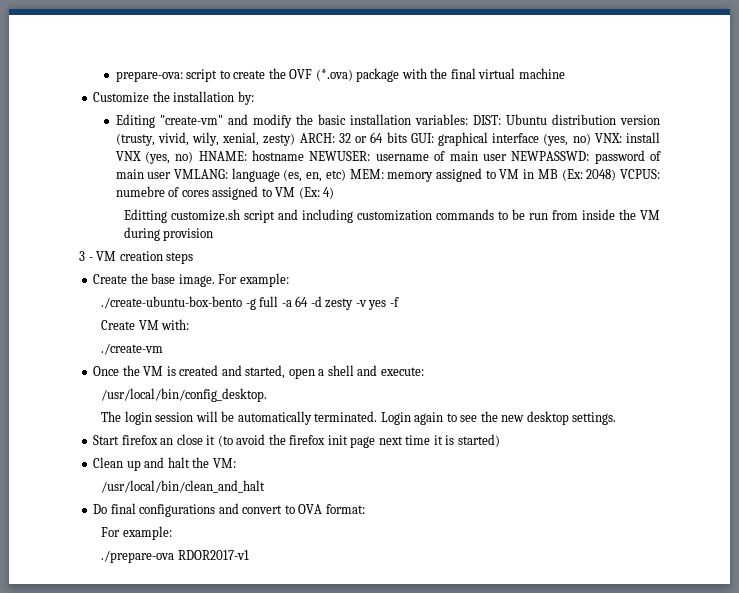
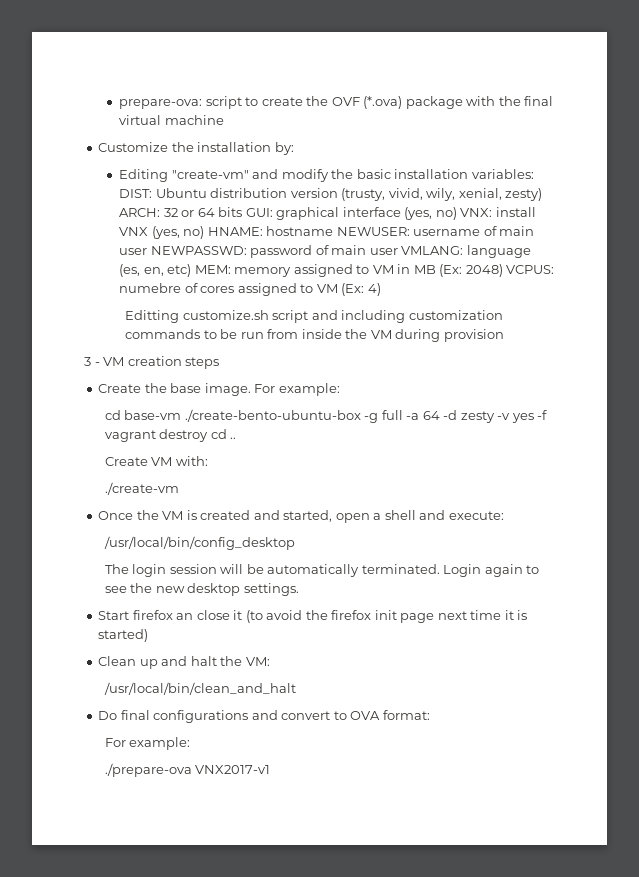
- ./create-ubuntu-box-bento -g full -a 64 -d zesty -v yes -f
+ cd base-vm ./create-bento-ubuntu-box -g full -a 64 -d zesty -v yes -f vagrant destroy cd ..
- /usr/local/bin/config_desktop.
+ /usr/local/bin/config_desktop
- ./prepare-ova RDOR2017-v1
+ ./prepare-ova VNX2017-v1

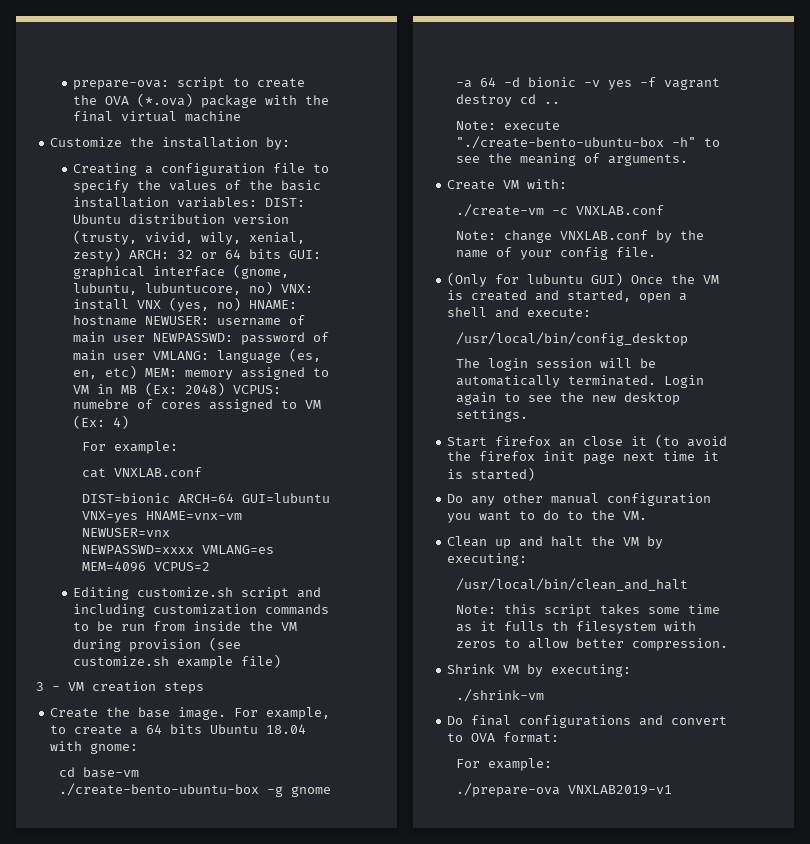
- prepare-ova: script to create the OVF (*.ova) package with the final virtual machine
+ prepare-ova: script to create the OVA (*.ova) package with the final virtual machine
- Editing "create-vm" and modify the basic installation variables:
+ Creating a configuration file to specify the values of the basic installation variables:
- graphical interface (yes, no) VNX:
+ graphical interface (gnome, lubuntu, lubuntucore, no) VNX:
  4)
- Editting customize.sh script and including customization commands to be run from inside the VM during provision
+ For example:
+ cat VNXLAB.conf
+ DIST=bionic ARCH=64 GUI=lubuntu VNX=yes HNAME=vnx-vm NEWUSER=vnx
+ NEWPASSWD=xxxx VMLANG=es MEM=4096 VCPUS=2
+ Editing customize.sh script and including customization commands to be run from inside the VM during provision (see customize.sh example file)
- Create the base image. For example:
+ Create the base image. For example, to create a 64 bits Ubuntu 18.04 with gnome:
- cd base-vm ./create-bento-ubuntu-box -g full -a 64 -d zesty -v yes -f vagrant destroy cd ..
+ cd base-vm ./create-bento-ubuntu-box -g gnome -a 64 -d bionic -v yes -f vagrant destroy cd ..
+ Note: execute "./create-bento-ubuntu-box -h" to see the meaning of arguments.
  Create VM with:
- ./create-vm
- Once the VM is created and started, open a shell and execute:
+ ./create-vm -c VNXLAB.conf
+ Note: change VNXLAB.conf by the name of your config file.
+ (Only for lubuntu GUI) Once the VM is created and started, open a shell and execute:
+ Do any other manual configuration you want to do to the VM.
- Clean up and halt the VM:
+ Clean up and halt the VM by executing:
  /usr/local/bin/clean_and_halt
+ Note: this script takes some time as it fulls th filesystem with zeros to allow better compression.
+ Shrink VM by executing:
+ ./shrink-vm
- ./prepare-ova VNX2017-v1
+ ./prepare-ova VNXLAB2019-v1

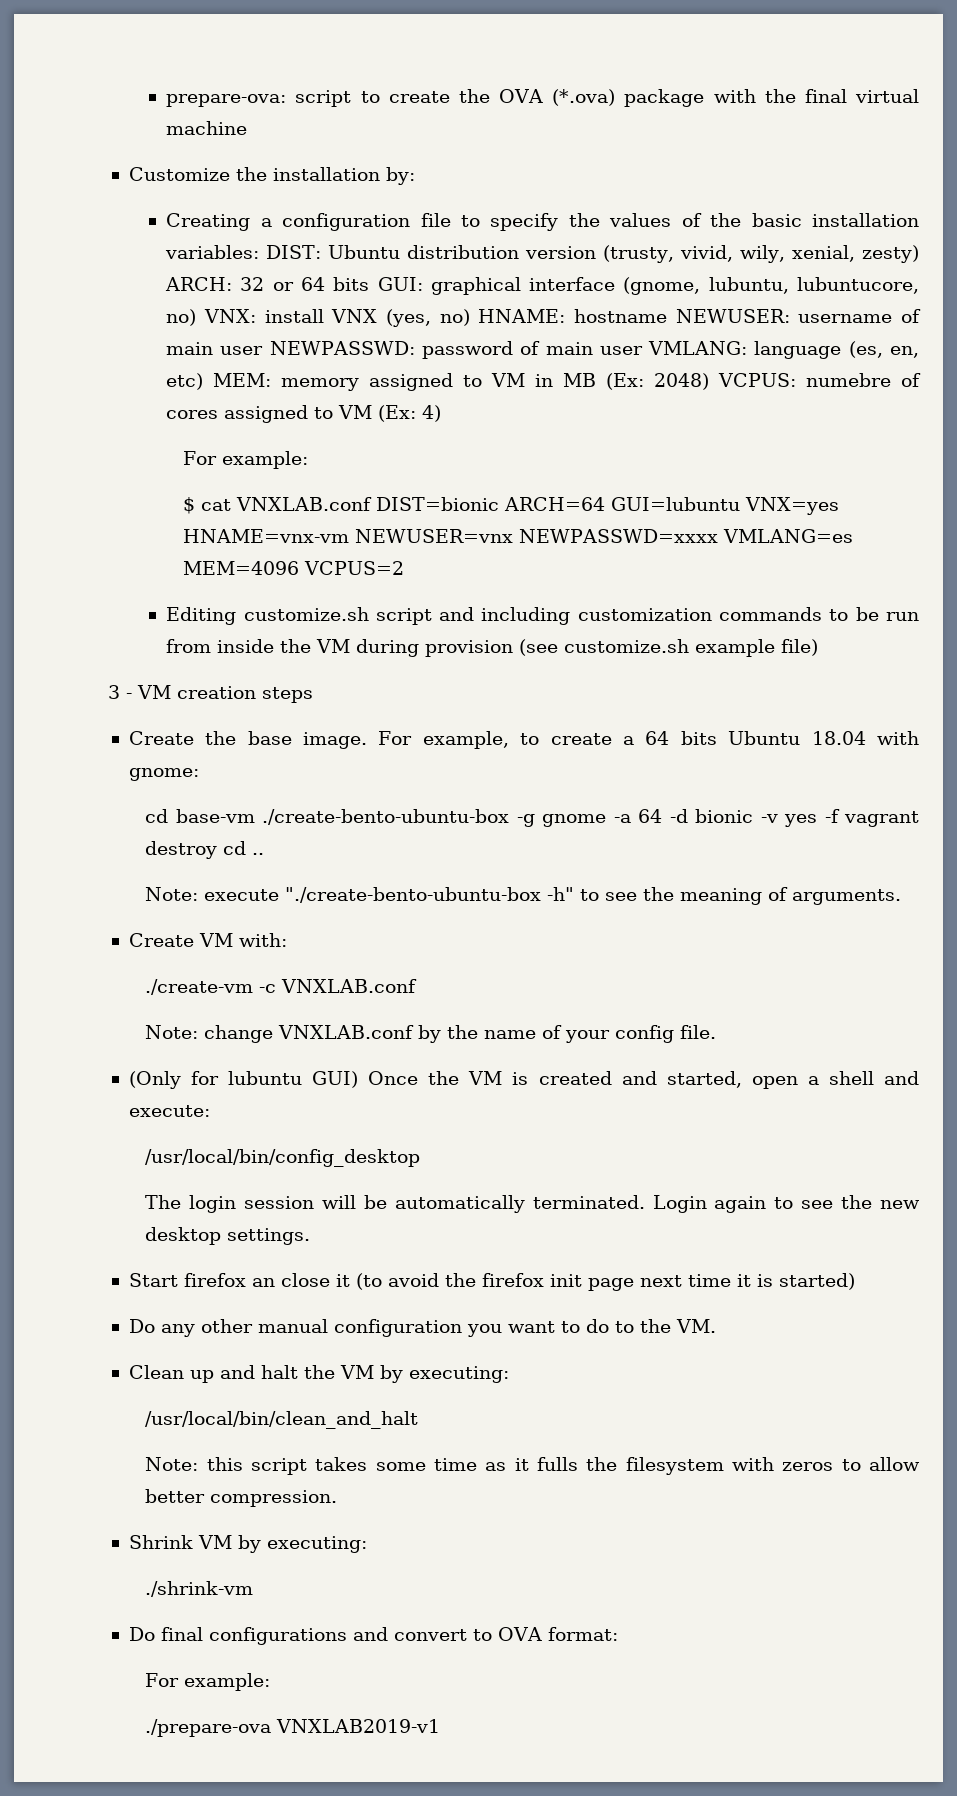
- cat VNXLAB.conf
- DIST=bionic ARCH=64 GUI=lubuntu VNX=yes HNAME=vnx-vm NEWUSER=vnx
- NEWPASSWD=xxxx VMLANG=es MEM=4096 VCPUS=2
+ $ cat VNXLAB.conf DIST=bionic ARCH=64 GUI=lubuntu VNX=yes HNAME=vnx-vm NEWUSER=vnx NEWPASSWD=xxxx VMLANG=es MEM=4096 VCPUS=2
- Note: this script takes some time as it fulls th filesystem with zeros to allow better compression.
+ Note: this script takes some time as it fulls the filesystem with zeros to allow better compression.

